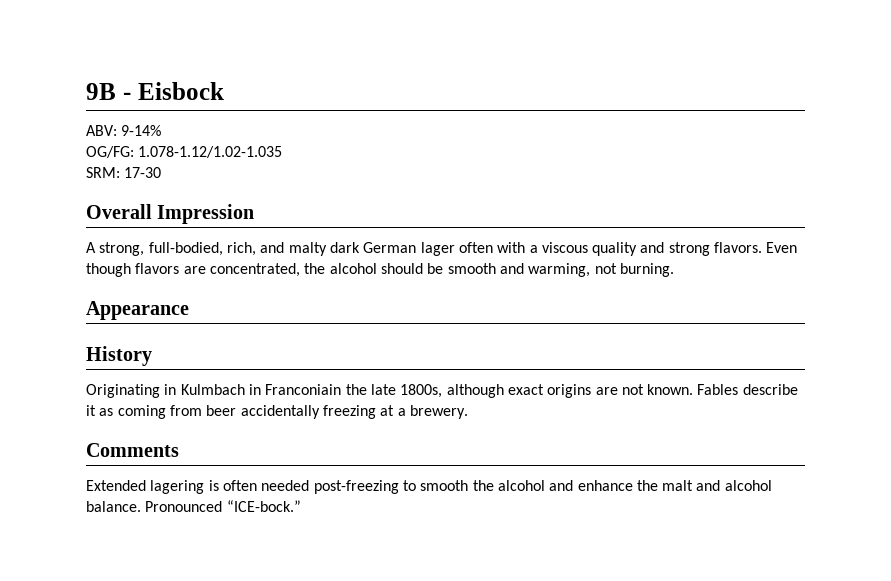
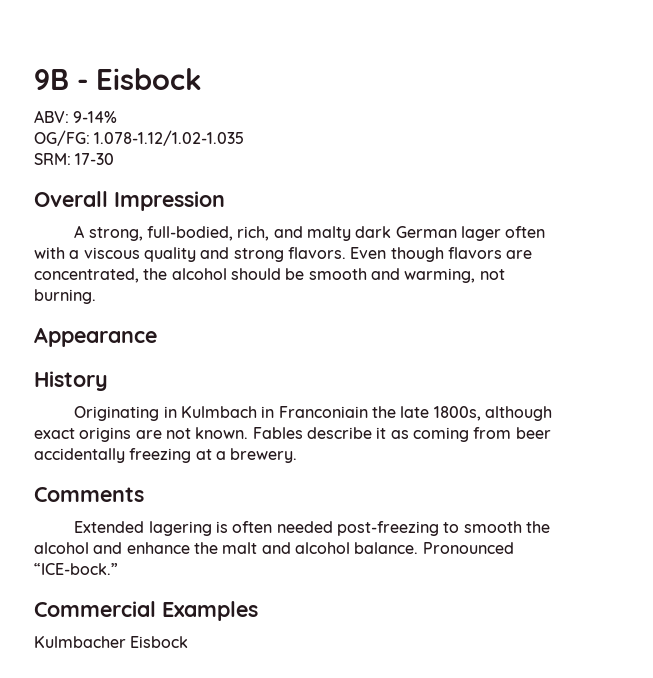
+ Commercial Examples
+ Kulmbacher Eisbock

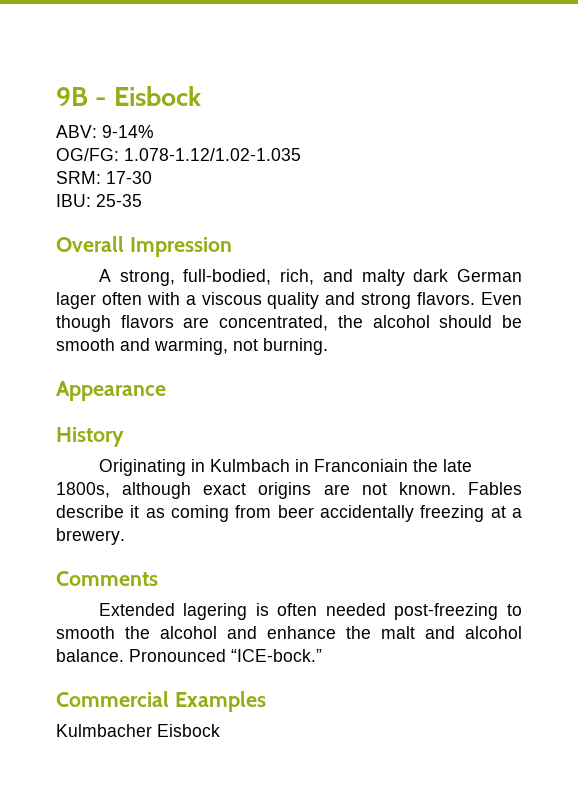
+ IBU: 25-35

